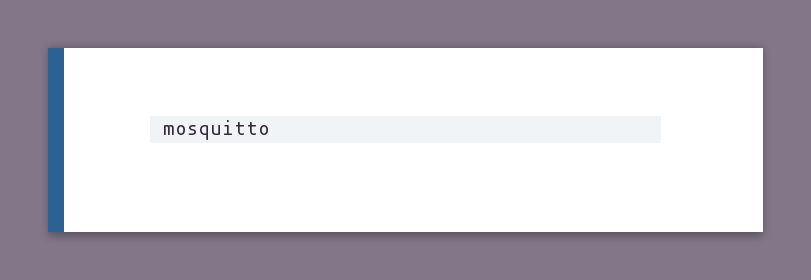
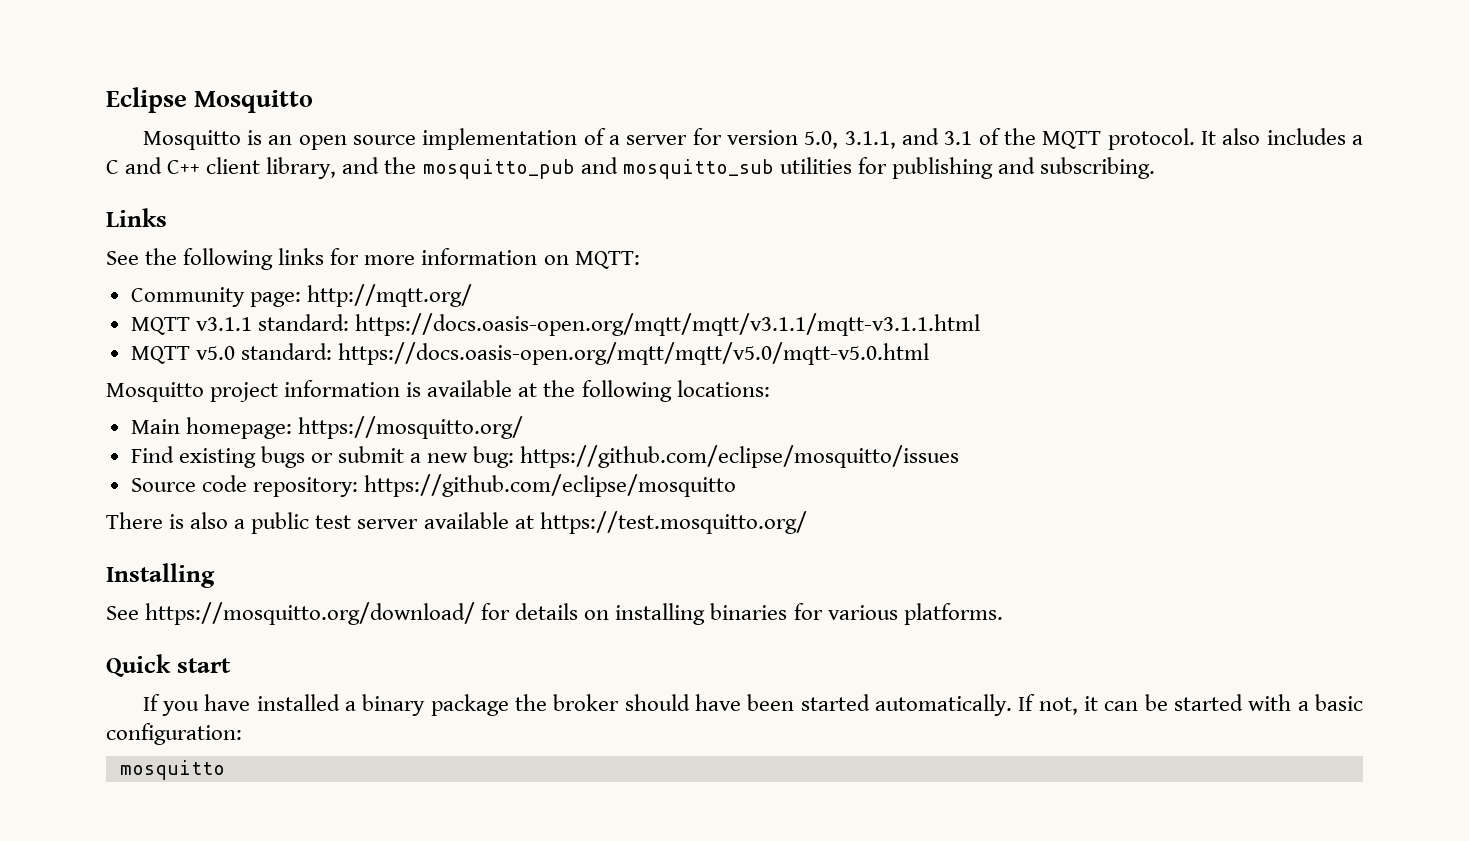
+ Eclipse Mosquitto
+ Mosquitto is an open source implementation of a server for version 5.0, 3.1.1, and 3.1 of the MQTT protocol. It also includes a C and C++ client library, and the mosquitto_pub and mosquitto_sub utilities for publishing and subscribing.
+ Links
+ See the following links for more information on MQTT:
+ Community page: http://mqtt.org/
+ MQTT v3.1.1 standard: https://docs.oasis-open.org/mqtt/mqtt/v3.1.1/mqtt-v3.1.1.html
+ MQTT v5.0 standard: https://docs.oasis-open.org/mqtt/mqtt/v5.0/mqtt-v5.0.html
+ Mosquitto project information is available at the following locations:
+ Main homepage: https://mosquitto.org/
+ Find existing bugs or submit a new bug: https://github.com/eclipse/mosquitto/issues
+ Source code repository: https://github.com/eclipse/mosquitto
+ There is also a public test server available at https://test.mosquitto.org/
+ Installing
+ See https://mosquitto.org/download/ for details on installing binaries for various platforms.
+ Quick start
+ If you have installed a binary package the broker should have been started automatically. If not, it can be started with a basic configuration:

